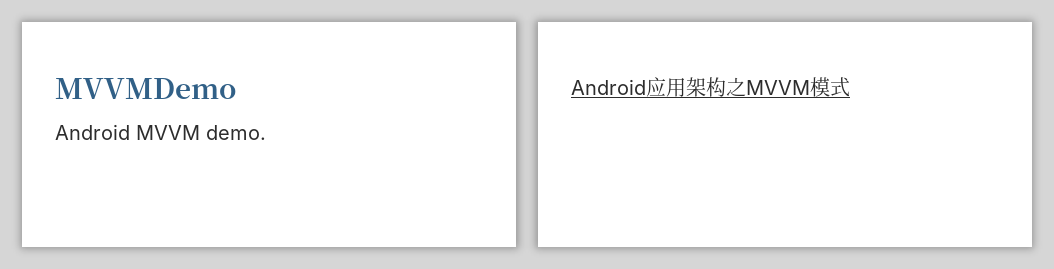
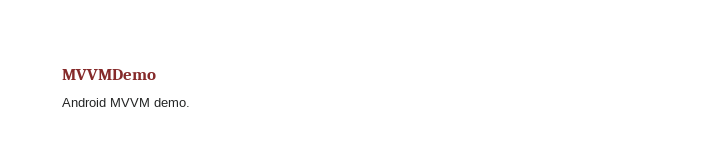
- Android应用架构之MVVM模式

